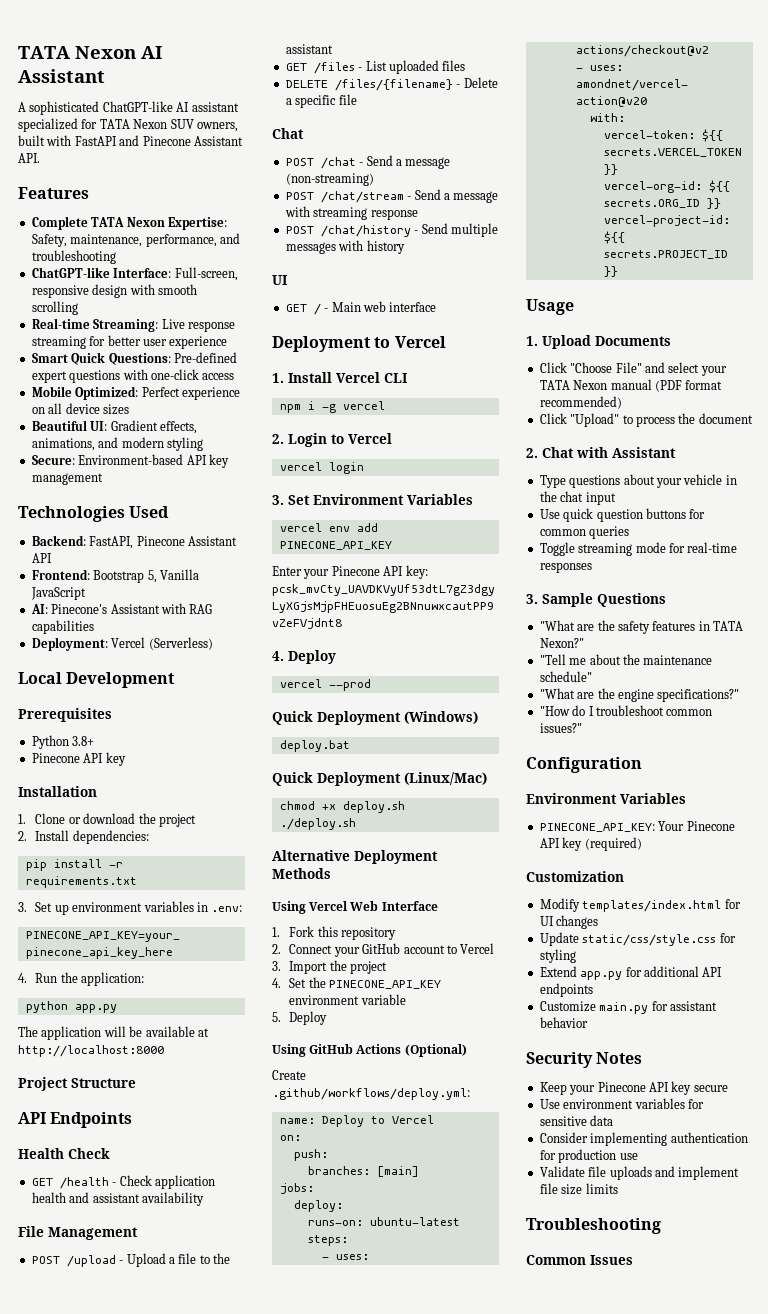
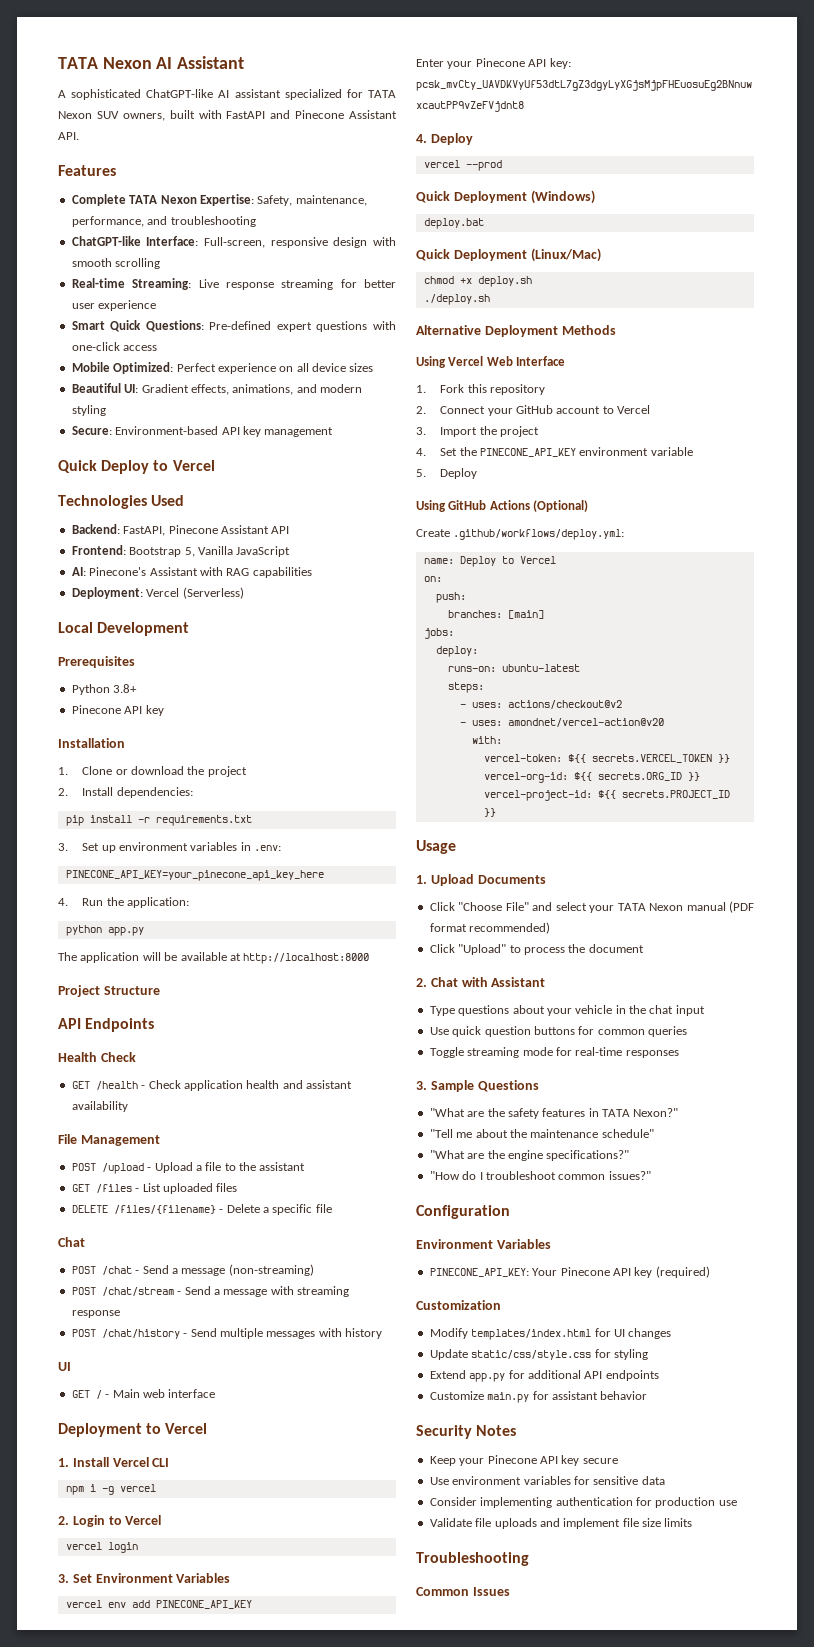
+ Quick Deploy to Vercel

